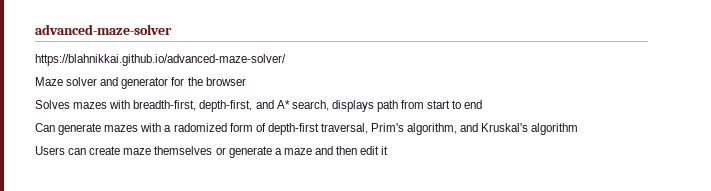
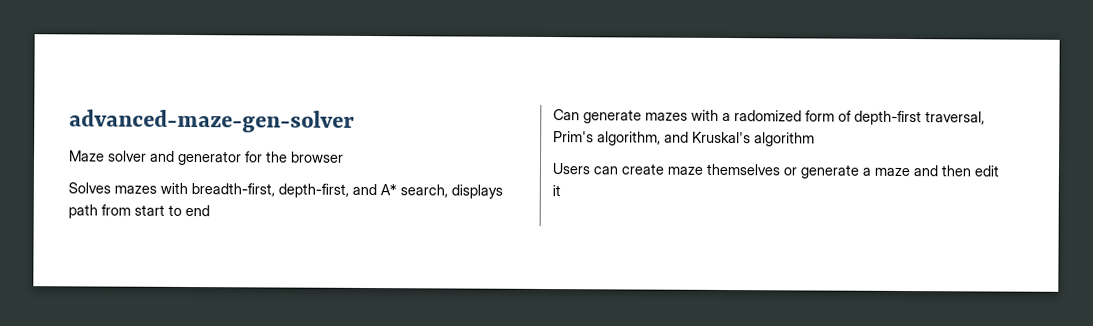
- advanced-maze-solver
- https://blahnikkai.github.io/advanced-maze-solver/
+ advanced-maze-gen-solver

